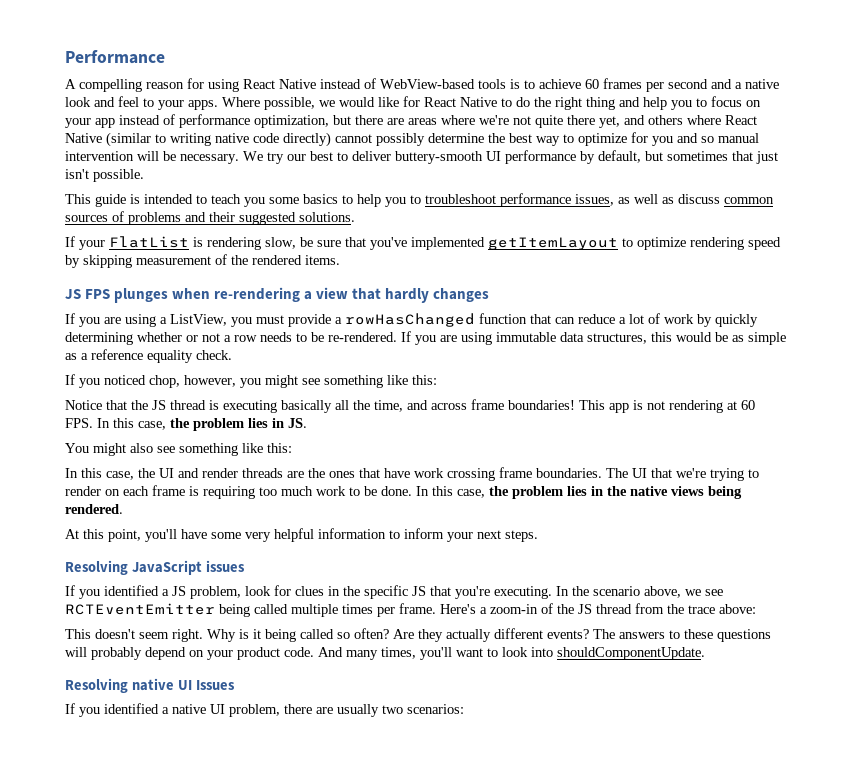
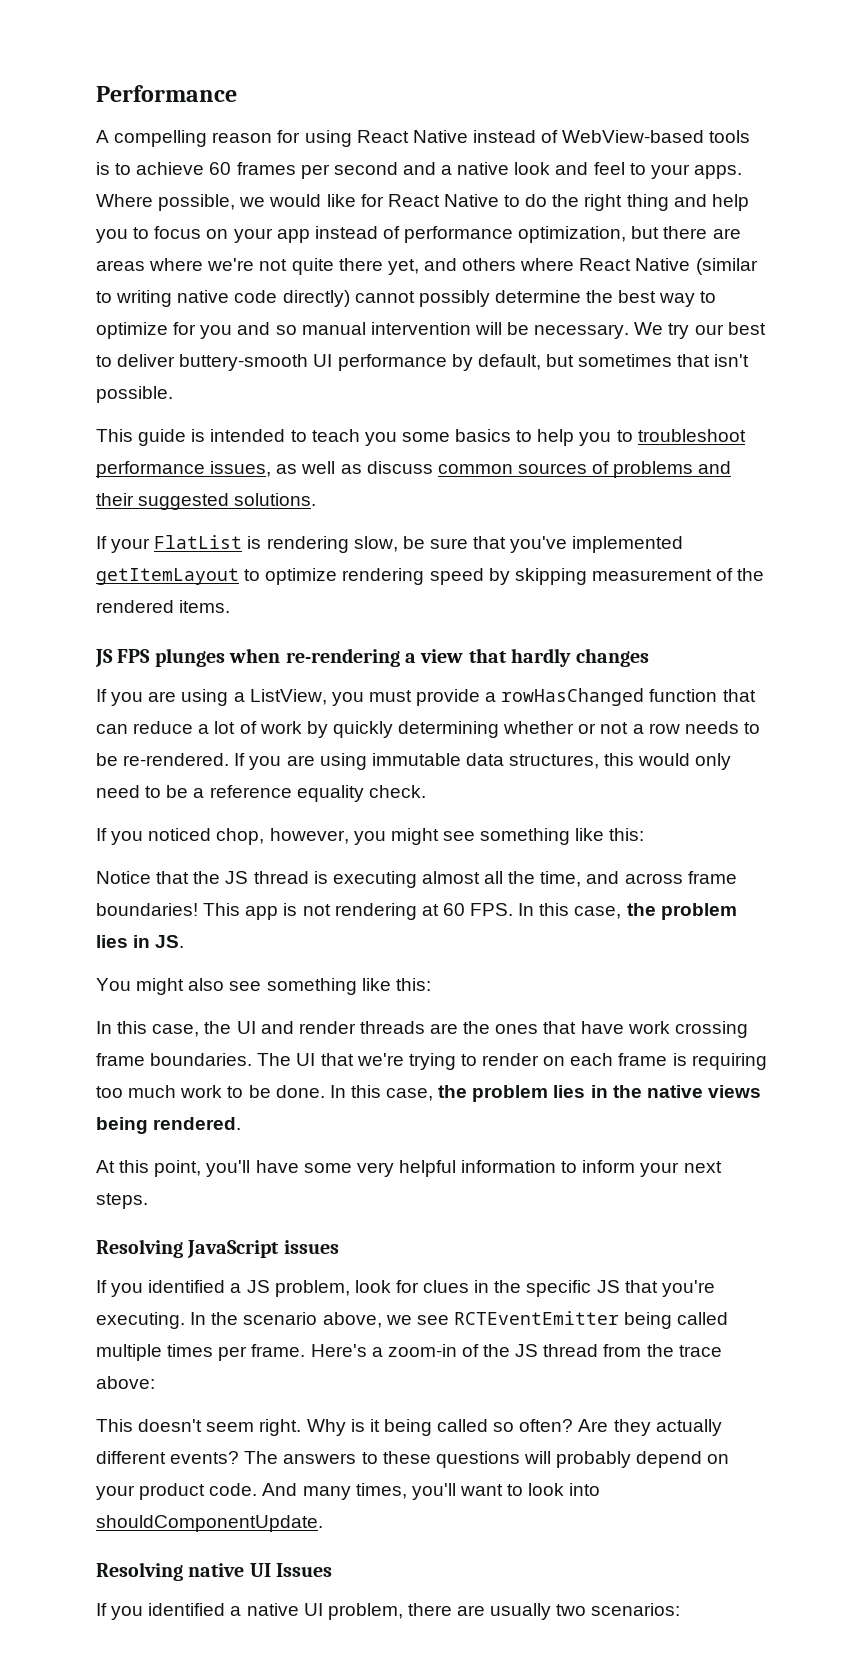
- We try our best to deliver buttery-smooth UI performance by default, but sometimes that just isn't possible.
+ We try our best to deliver buttery-smooth UI performance by default, but sometimes that isn't possible.
- If you are using immutable data structures, this would be as simple as a reference equality check.
+ If you are using immutable data structures, this would only need to be a reference equality check.
- Notice that the JS thread is executing basically all the time, and across frame boundaries!
+ Notice that the JS thread is executing almost all the time, and across frame boundaries!

